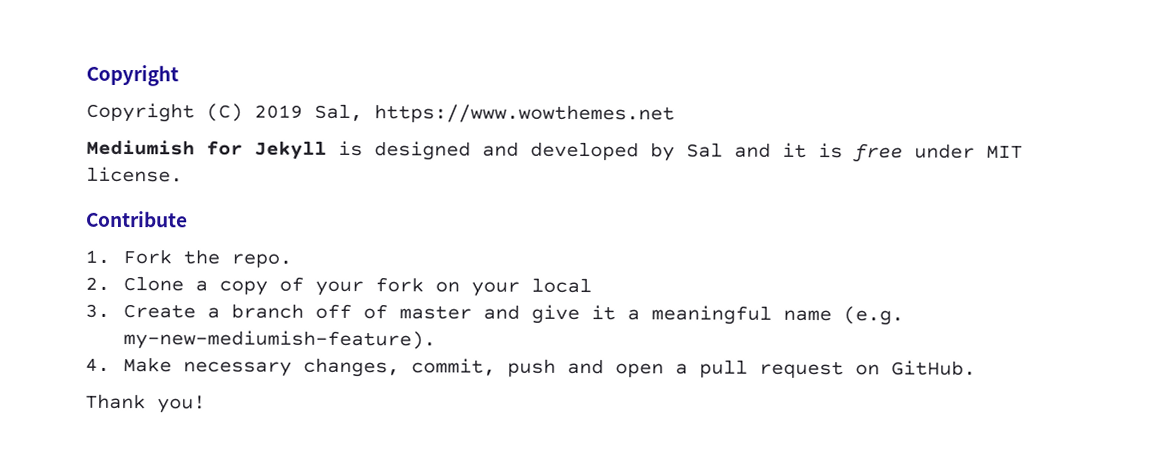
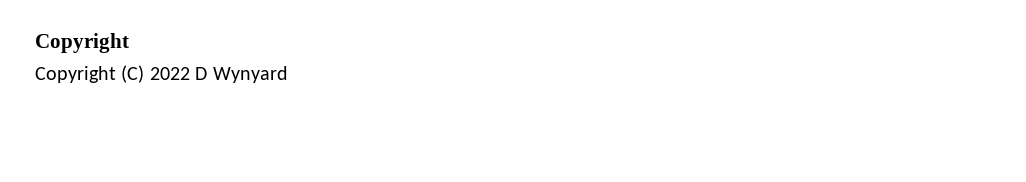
- Copyright (C) 2019 Sal, https://www.wowthemes.net
- Mediumish for Jekyll is designed and developed by Sal and it is free under MIT license.
- Contribute
- 1. Fork the repo.
- 2. Clone a copy of your fork on your local
- 3. Create a branch off of master and give it a meaningful name (e.g. my-new-mediumish-feature).
- 4. Make necessary changes, commit, push and open a pull request on GitHub.
- Thank you!
+ Copyright (C) 2022 D Wynyard

